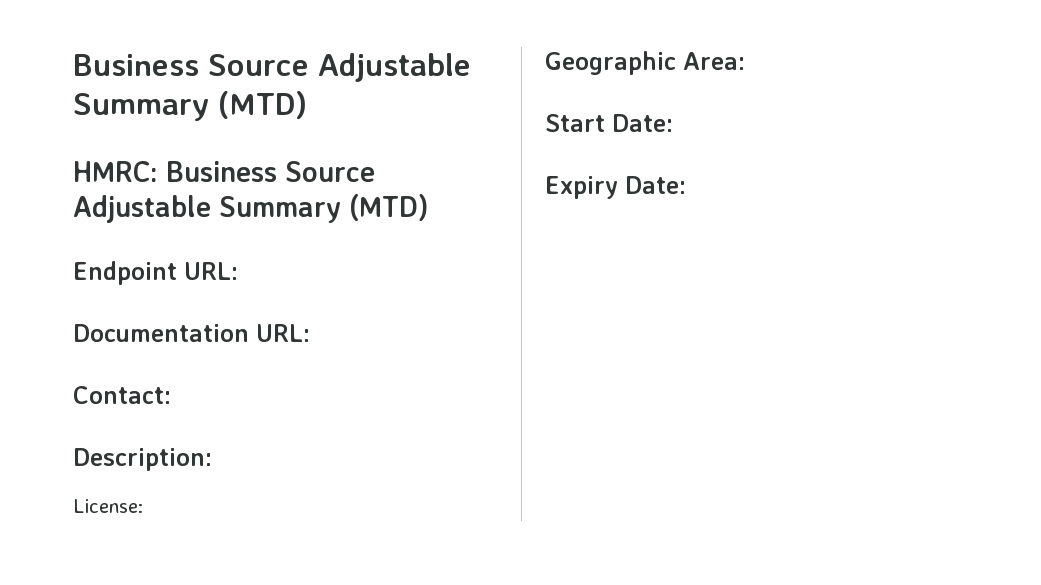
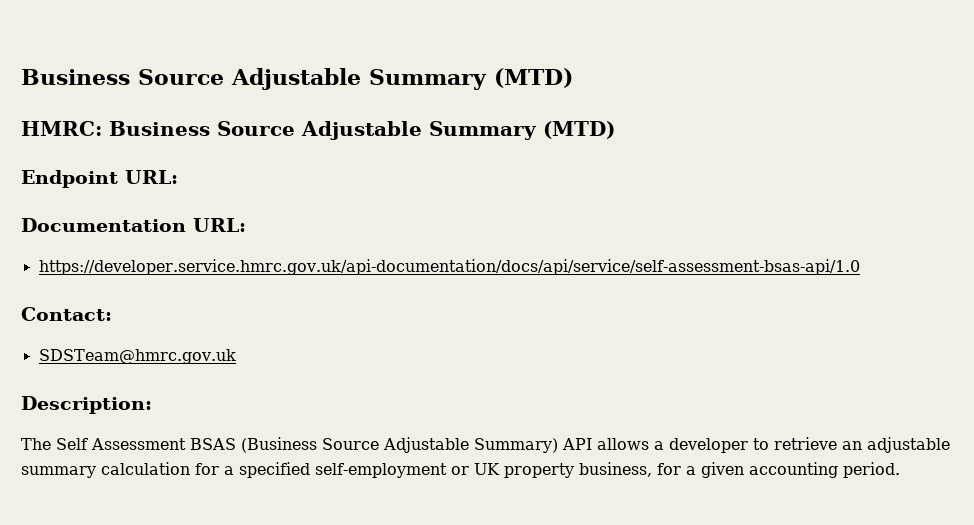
+ https://developer.service.hmrc.gov.uk/api-documentation/docs/api/service/self-assessment-bsas-api/1.0
+ SDSTeam@hmrc.gov.uk
- License:
- Geographic Area:
- Start Date:
- Expiry Date:
+ The Self Assessment BSAS (Business Source Adjustable Summary) API allows a developer to retrieve an adjustable summary calculation for a specified self-employment or UK property business, for a given accounting period.

